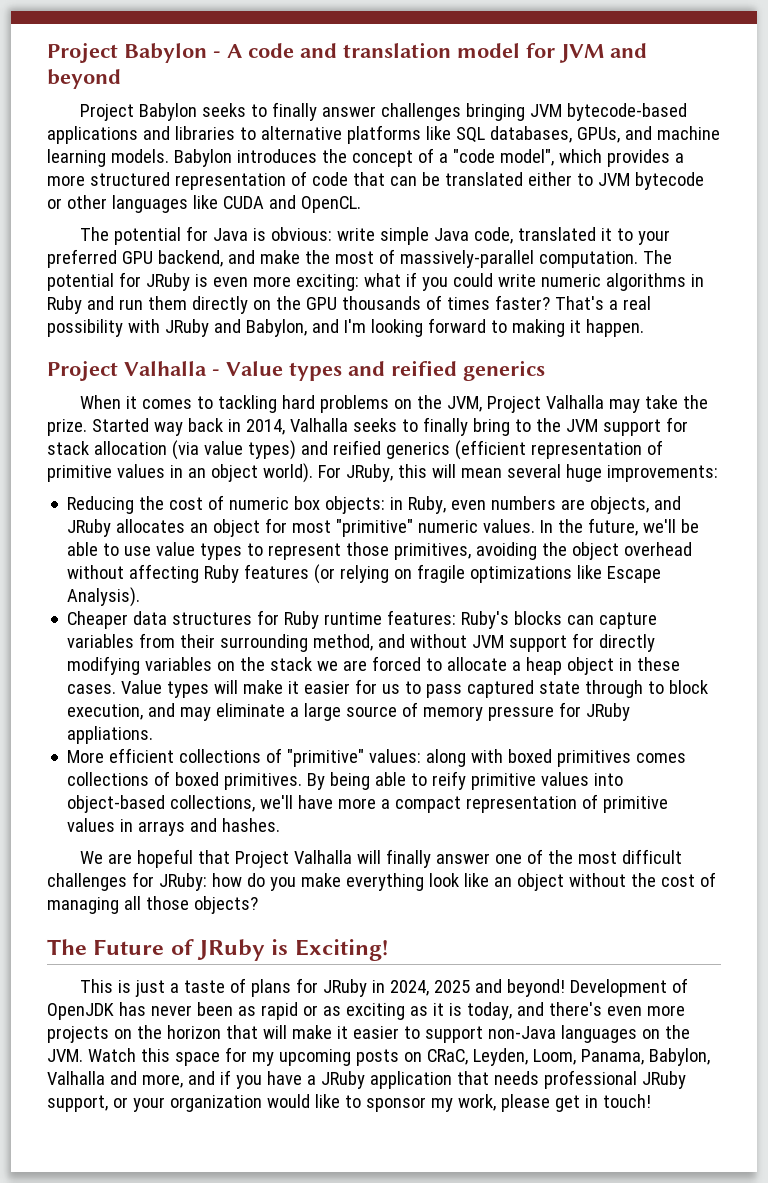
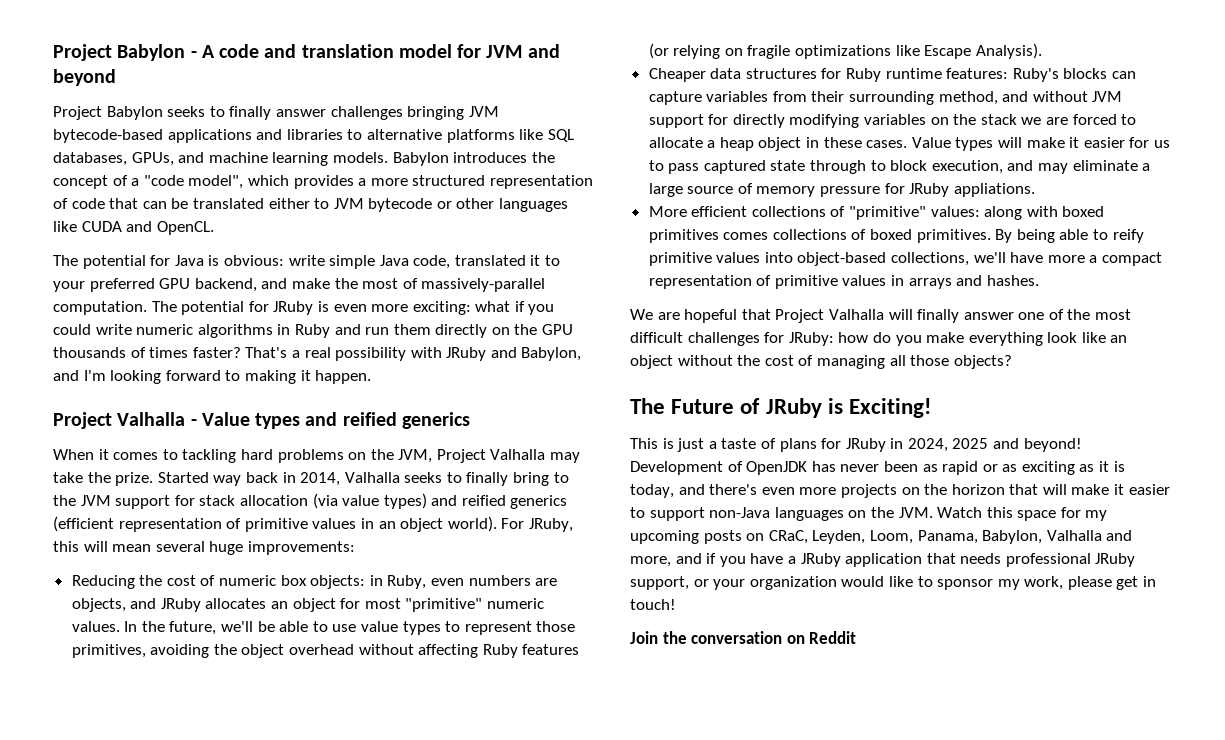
+ Join the conversation on Reddit

